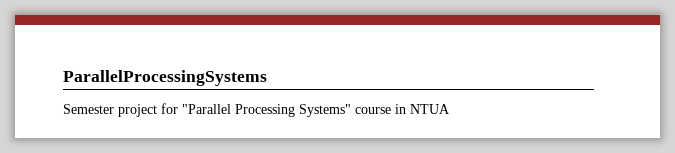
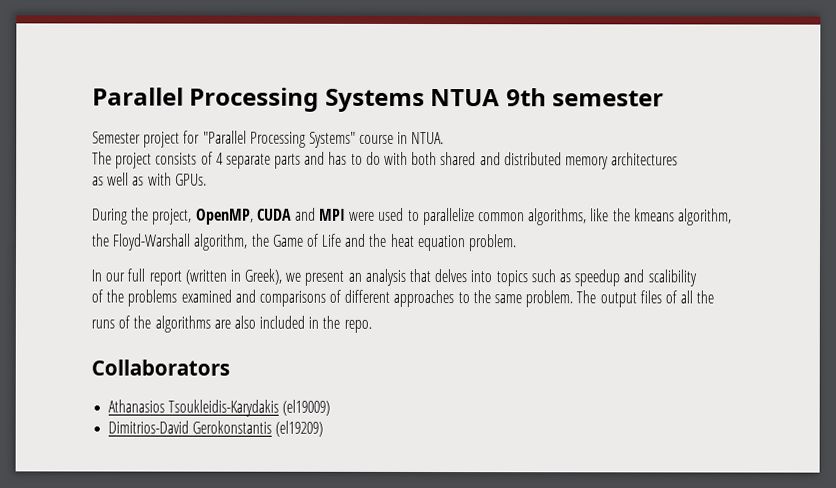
- ParallelProcessingSystems
+ Parallel Processing Systems NTUA 9th semester
- Semester project for "Parallel Processing Systems" course in NTUA
+ Semester project for "Parallel Processing Systems" course in NTUA.
+ The project consists of 4 separate parts and has to do with both shared and distributed memory architectures
+ as well as with GPUs.
+ During the project, OpenMP, CUDA and MPI were used to parallelize common algorithms, like the kmeans algorithm,
+ the Floyd-Warshall algorithm, the Game of Life and the heat equation problem.
+ In our full report (written in Greek), we present an analysis that delves into topics such as speedup and scalibility
+ of the problems examined and comparisons of different approaches to the same problem. The output files of all the
+ runs of the algorithms are also included in the repo.
+ Collaborators
+ Athanasios Tsoukleidis-Karydakis (el19009)
+ Dimitrios-David Gerokonstantis (el19209)

